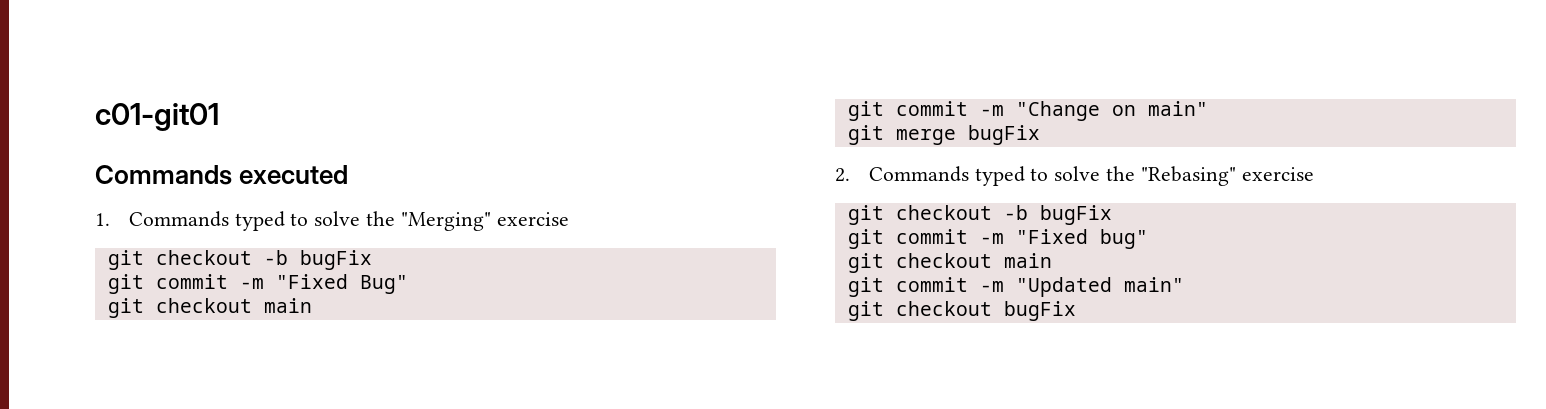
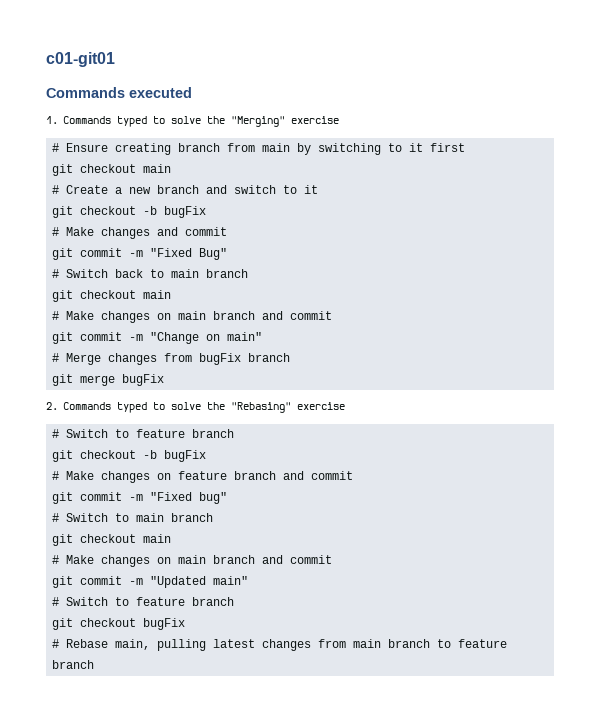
  1. Commands typed to solve the "Merging" exercise
+ # Ensure creating branch from main by switching to it first
+ git checkout main
+ # Create a new branch and switch to it
  git checkout -b bugFix
+ # Make changes and commit
  git commit -m "Fixed Bug"
+ # Switch back to main branch
  git checkout main
+ # Make changes on main branch and commit
+ # Merge changes from bugFix branch
  2. Commands typed to solve the "Rebasing" exercise
+ # Switch to feature branch
  git checkout -b bugFix
+ # Make changes on feature branch and commit
  git commit -m "Fixed bug"
+ # Switch to main branch
  git checkout main
+ # Make changes on main branch and commit
  git commit -m "Updated main"
+ # Switch to feature branch
  git checkout bugFix
+ # Rebase main, pulling latest changes from main branch to feature branch

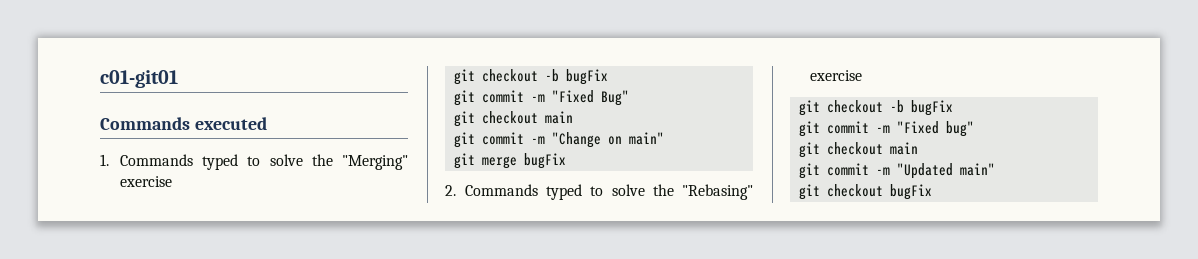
  1. Commands typed to solve the "Merging" exercise
- # Ensure creating branch from main by switching to it first
- git checkout main
- # Create a new branch and switch to it
  git checkout -b bugFix
- # Make changes and commit
  git commit -m "Fixed Bug"
- # Switch back to main branch
  git checkout main
- # Make changes on main branch and commit
- # Merge changes from bugFix branch
  2. Commands typed to solve the "Rebasing" exercise
- # Switch to feature branch
  git checkout -b bugFix
- # Make changes on feature branch and commit
  git commit -m "Fixed bug"
- # Switch to main branch
  git checkout main
- # Make changes on main branch and commit
  git commit -m "Updated main"
- # Switch to feature branch
  git checkout bugFix
- # Rebase main, pulling latest changes from main branch to feature branch

